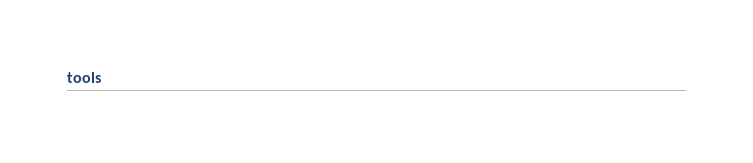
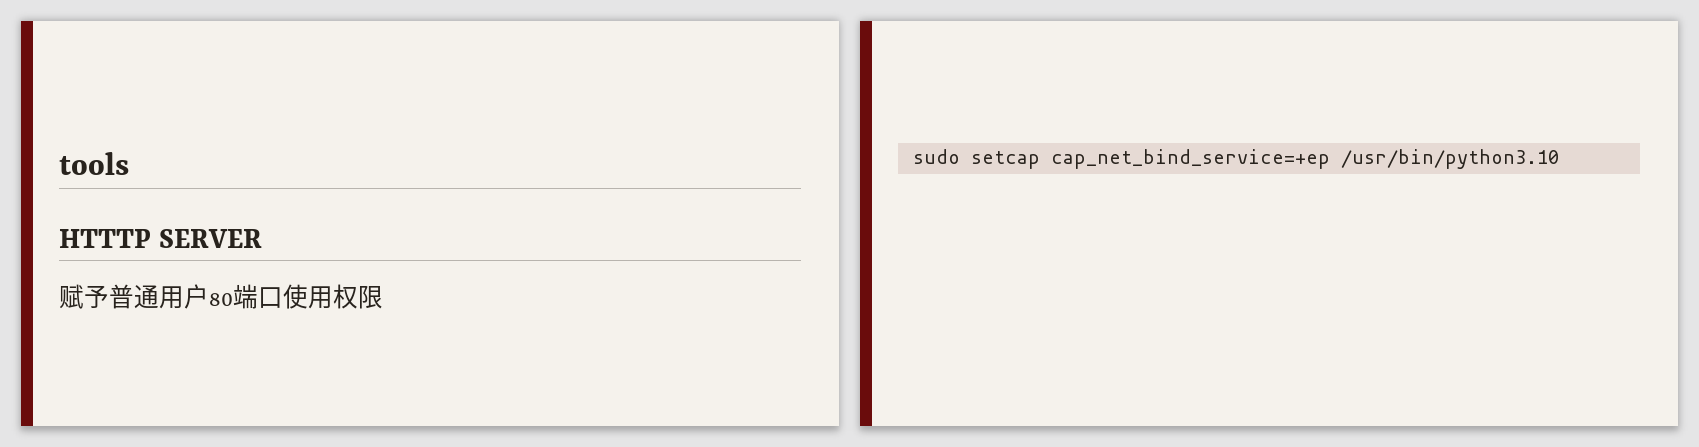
+ HTTTP SERVER
+ 赋予普通用户80端口使用权限
+ sudo setcap cap_net_bind_service=+ep /usr/bin/python3.10

